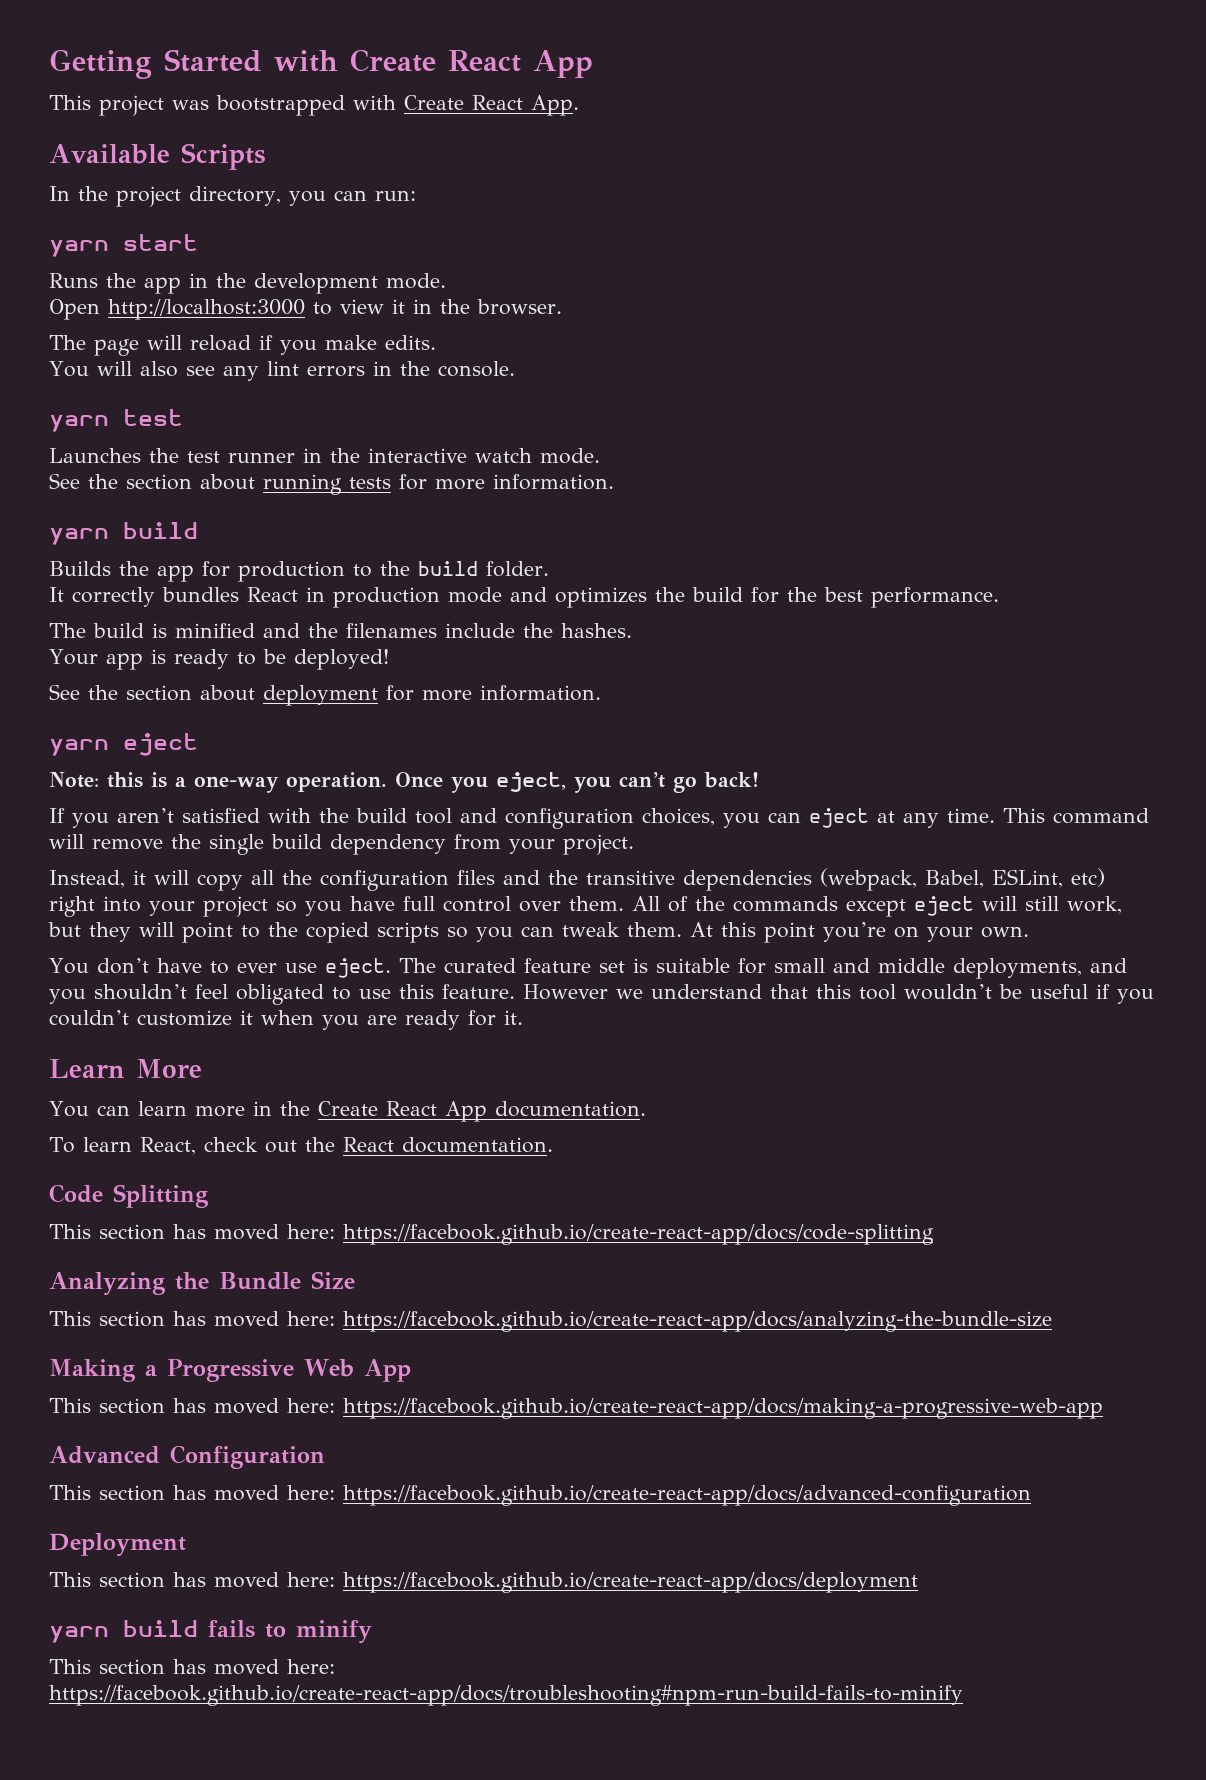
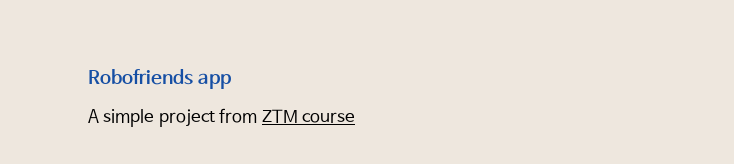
- Getting Started with Create React App
- This project was bootstrapped with Create React App.
- Available Scripts
- In the project directory, you can run:
- yarn start
- Runs the app in the development mode.
- Open http://localhost:3000 to view it in the browser.
- The page will reload if you make edits.
- You will also see any lint errors in the console.
- yarn test
- Launches the test runner in the interactive watch mode.
- See the section about running tests for more information.
- yarn build
- Builds the app for production to the build folder.
- It correctly bundles React in production mode and optimizes the build for the best performance.
- The build is minified and the filenames include the hashes.
- Your app is ready to be deployed!
- See the section about deployment for more information.
- yarn eject
- Note: this is a one-way operation. Once you eject, you can’t go back!
- If you aren’t satisfied with the build tool and configuration choices, you can eject at any time. This command will remove the single build dependency from your project.
- Instead, it will copy all the configuration files and the transitive dependencies (webpack, Babel, ESLint, etc) right into your project so you have full control over them. All of the commands except eject will still work, but they will point to the copied scripts so you can tweak them. At this point you’re on your own.
- You don’t have to ever use eject. The curated feature set is suitable for small and middle deployments, and you shouldn’t feel obligated to use this feature. However we understand that this tool wouldn’t be useful if you couldn’t customize it when you are ready for it.
- Learn More
- You can learn more in the Create React App documentation.
- To learn React, check out the React documentation.
- Code Splitting
- This section has moved here: https://facebook.github.io/create-react-app/docs/code-splitting
- Analyzing the Bundle Size
- This section has moved here: https://facebook.github.io/create-react-app/docs/analyzing-the-bundle-size
- Making a Progressive Web App
- This section has moved here: https://facebook.github.io/create-react-app/docs/making-a-progressive-web-app
- Advanced Configuration
- This section has moved here: https://facebook.github.io/create-react-app/docs/advanced-configuration
- Deployment
- This section has moved here: https://facebook.github.io/create-react-app/docs/deployment
- yarn build fails to minify
- This section has moved here: https://facebook.github.io/create-react-app/docs/troubleshooting#npm-run-build-fails-to-minify
+ Robofriends app
+ A simple project from ZTM course

